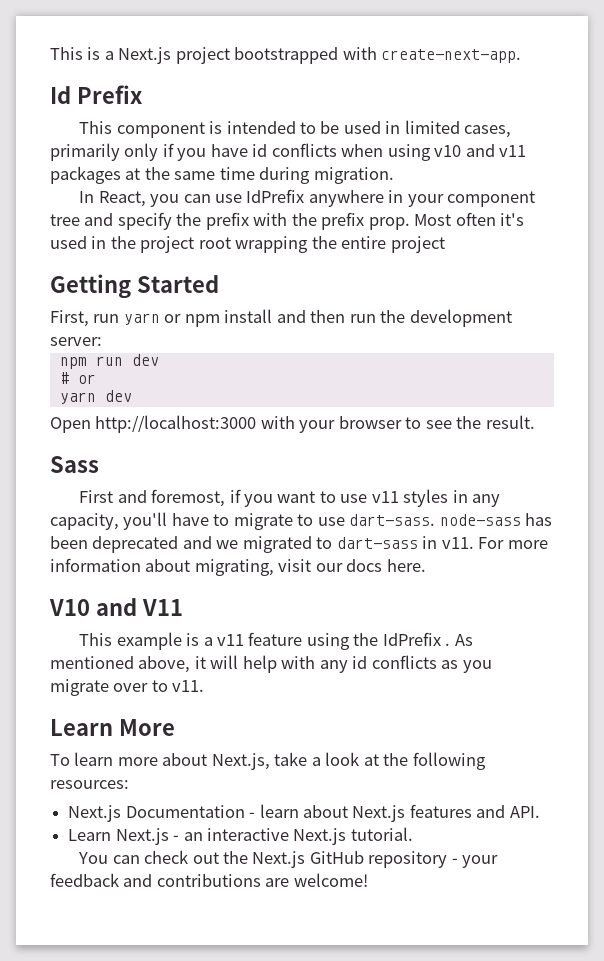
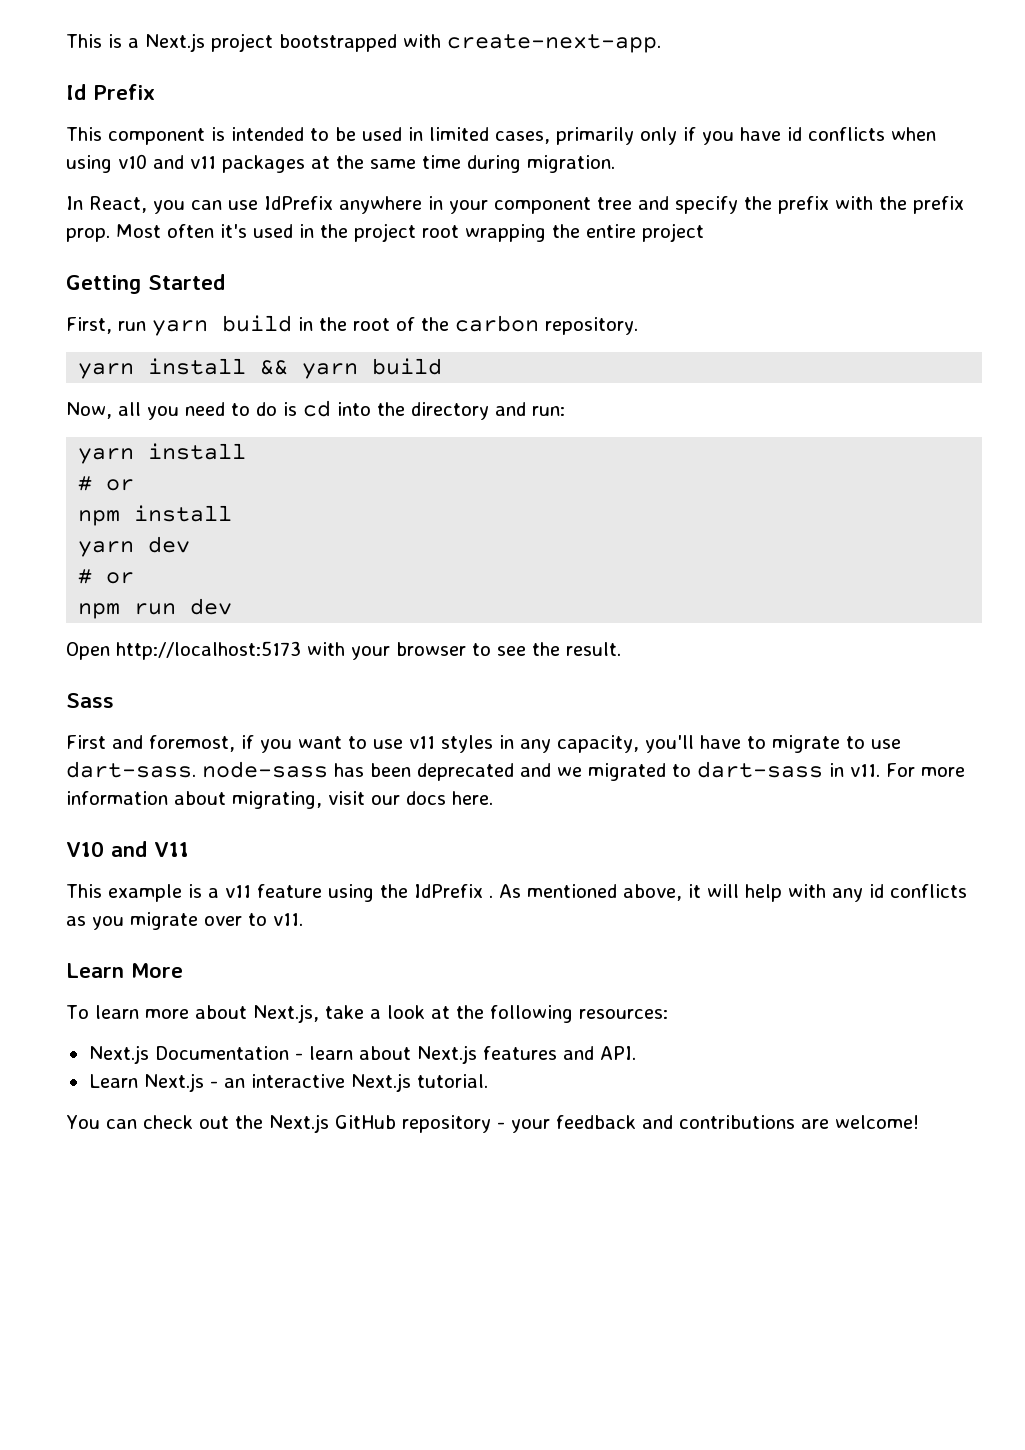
- First, run yarn or npm install and then run the development server:
+ First, run yarn build in the root of the carbon repository.
+ yarn install && yarn build
+ Now, all you need to do is cd into the directory and run:
+ yarn install
+ # or
+ npm install
+ yarn dev
+ # or
- # or
- yarn dev
- Open http://localhost:3000 with your browser to see the result.
+ Open http://localhost:5173 with your browser to see the result.

